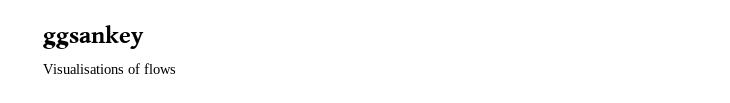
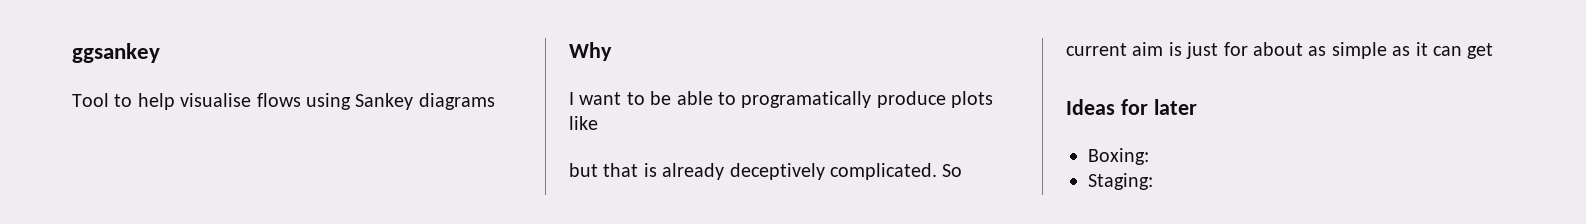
- Visualisations of flows
+ Tool to help visualise flows using Sankey diagrams
+ Why
+ I want to be able to programatically produce plots like
+ but that is already deceptively complicated. So current aim is just for about as simple as it can get
+ Ideas for later
+ Boxing:
+ Staging:

